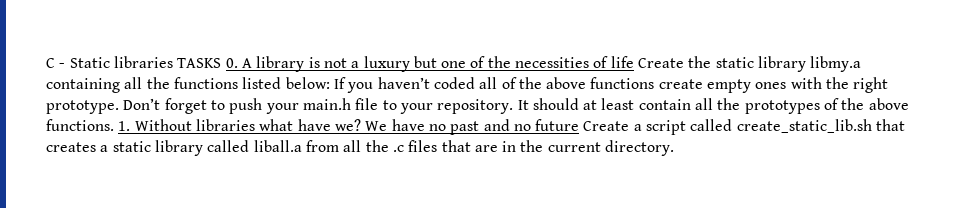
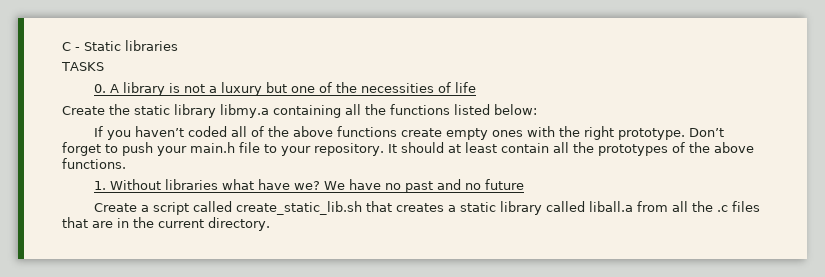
- C - Static libraries TASKS 0. A library is not a luxury but one of the necessities of life Create the static library libmy.a containing all the functions listed below: If you haven’t coded all of the above functions create empty ones with the right prototype.
+ C - Static libraries
+ TASKS
+ 0. A library is not a luxury but one of the necessities of life
+ Create the static library libmy.a containing all the functions listed below:
+ If you haven’t coded all of the above functions create empty ones with the right prototype.
- It should at least contain all the prototypes of the above functions. 1. Without libraries what have we?
+ It should at least contain all the prototypes of the above functions.
+ 1. Without libraries what have we?
- We have no past and no future Create a script called create_static_lib.sh that creates a static library called liball.a from all the .c files that are in the current directory.
+ We have no past and no future
+ Create a script called create_static_lib.sh that creates a static library called liball.a from all the .c files that are in the current directory.

